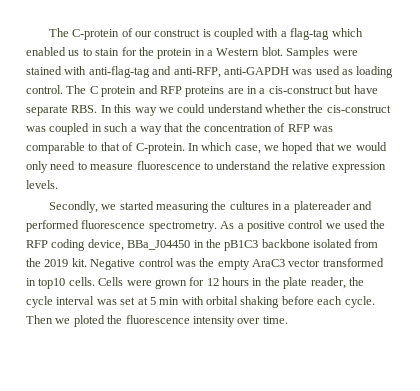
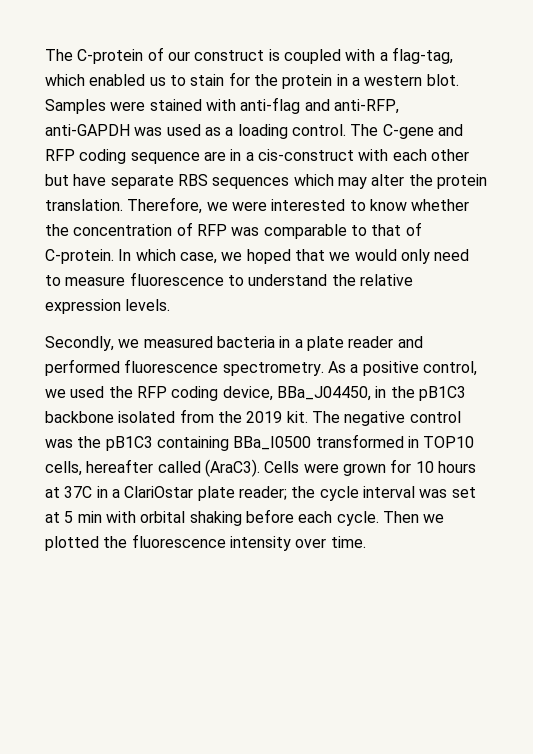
- The C-protein of our construct is coupled with a flag-tag which enabled us to stain for the protein in a Western blot.
+ The C-protein of our construct is coupled with a flag-tag, which enabled us to stain for the protein in a western blot.
- Samples were stained with anti-flag-tag and anti-RFP, anti-GAPDH was used as loading control.
+ Samples were stained with anti-flag and anti-RFP, anti-GAPDH was used as a loading control.
- The C protein and RFP proteins are in a cis-construct but have separate RBS. In this way we could understand whether the cis-construct was coupled in such a way that the concentration of RFP was comparable to that of C-protein.
+ The C-gene and RFP coding sequence are in a cis-construct with each other but have separate RBS sequences which may alter the protein translation. Therefore, we were interested to know whether the concentration of RFP was comparable to that of C-protein.
- Secondly, we started measuring the cultures in a platereader and performed fluorescence spectrometry.
+ Secondly, we measured bacteria in a plate reader and performed fluorescence spectrometry.
- As a positive control we used the RFP coding device, BBa_J04450 in the pB1C3 backbone isolated from the 2019 kit.
+ As a positive control, we used the RFP coding device, BBa_J04450, in the pB1C3 backbone isolated from the 2019 kit.
- Negative control was the empty AraC3 vector transformed in top10 cells. Cells were grown for 12 hours in the plate reader, the cycle interval was set at 5 min with orbital shaking before each cycle.
+ The negative control was the pB1C3 containing BBa_I0500 transformed in TOP10 cells, hereafter called (AraC3). Cells were grown for 10 hours at 37C in a ClariOstar plate reader; the cycle interval was set at 5 min with orbital shaking before each cycle.
- Then we ploted the fluorescence intensity over time.
+ Then we plotted the fluorescence intensity over time.

